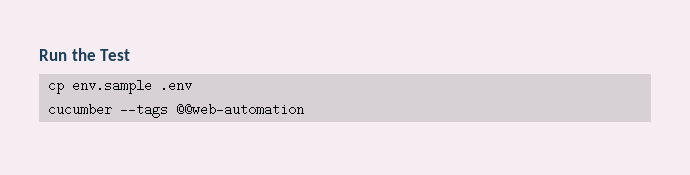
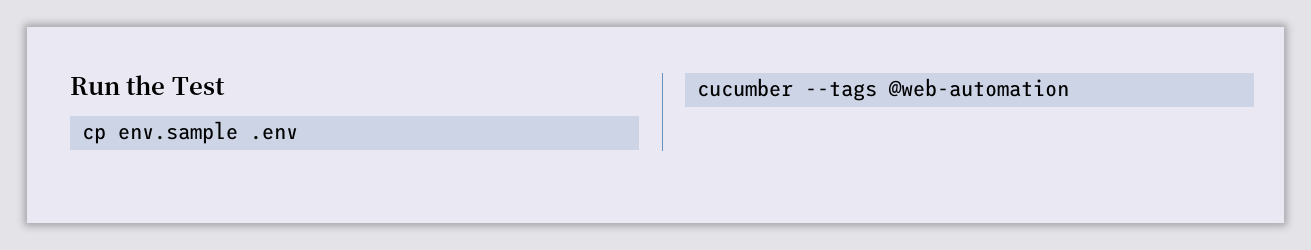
- cucumber --tags @@web-automation
+ cucumber --tags @web-automation

